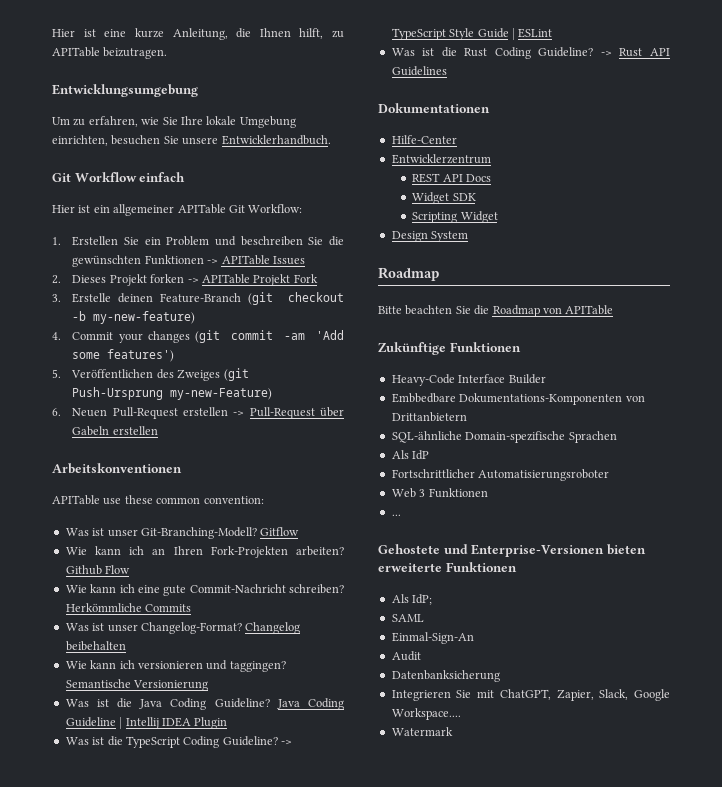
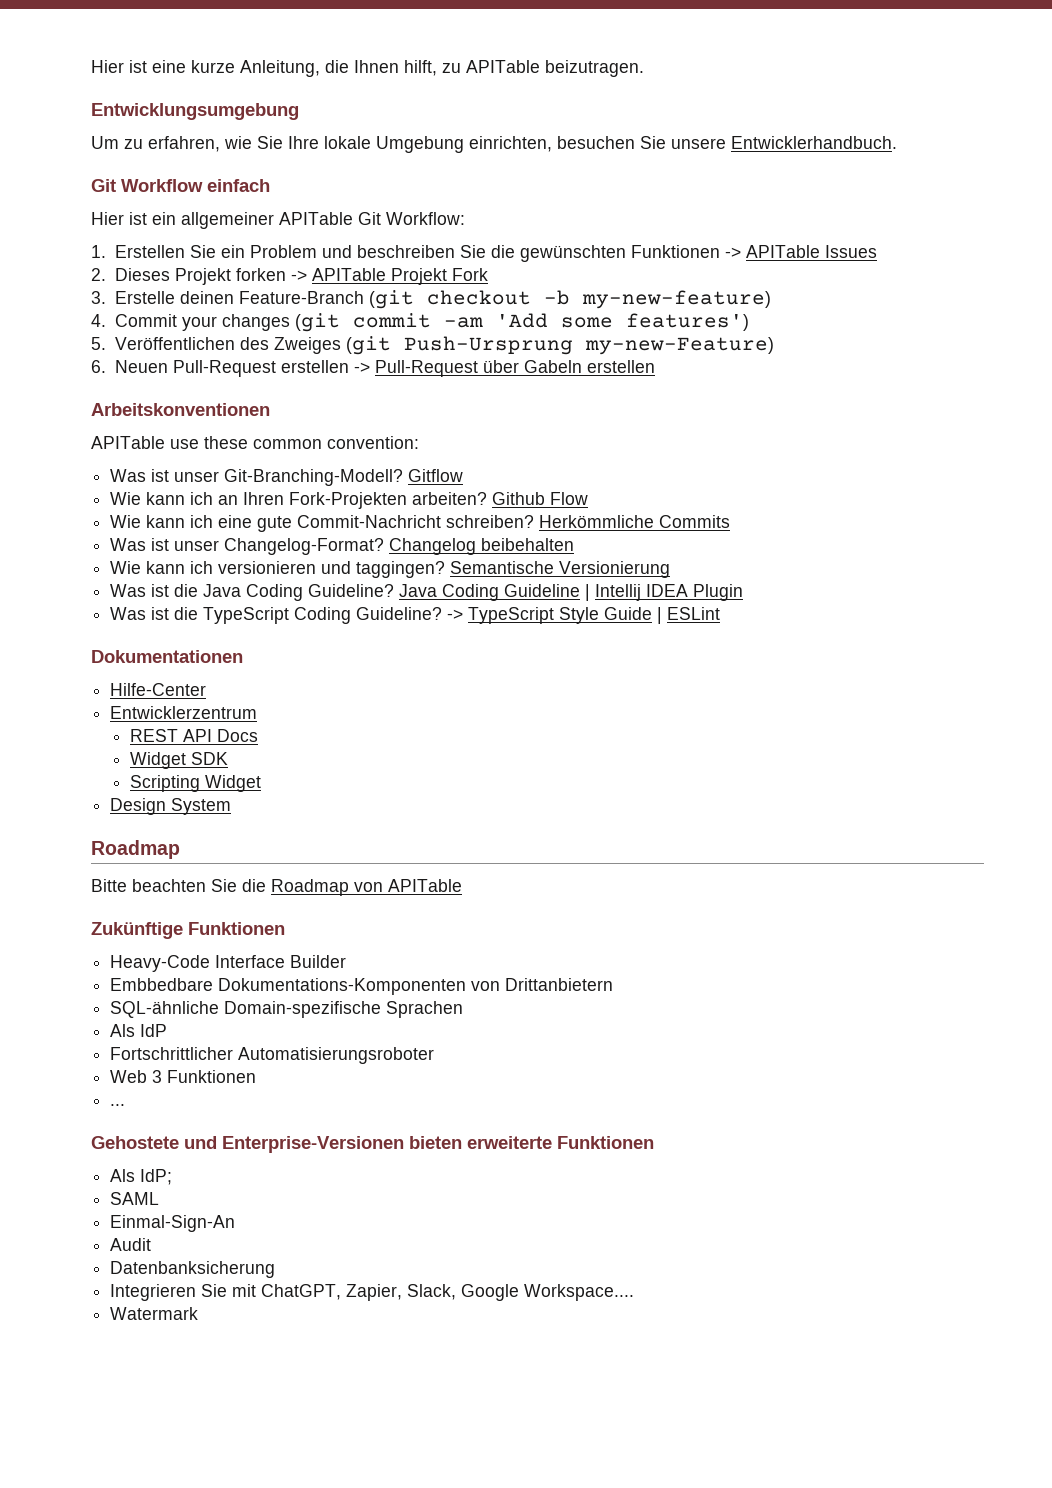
- Was ist die Rust Coding Guideline? -> Rust API Guidelines

